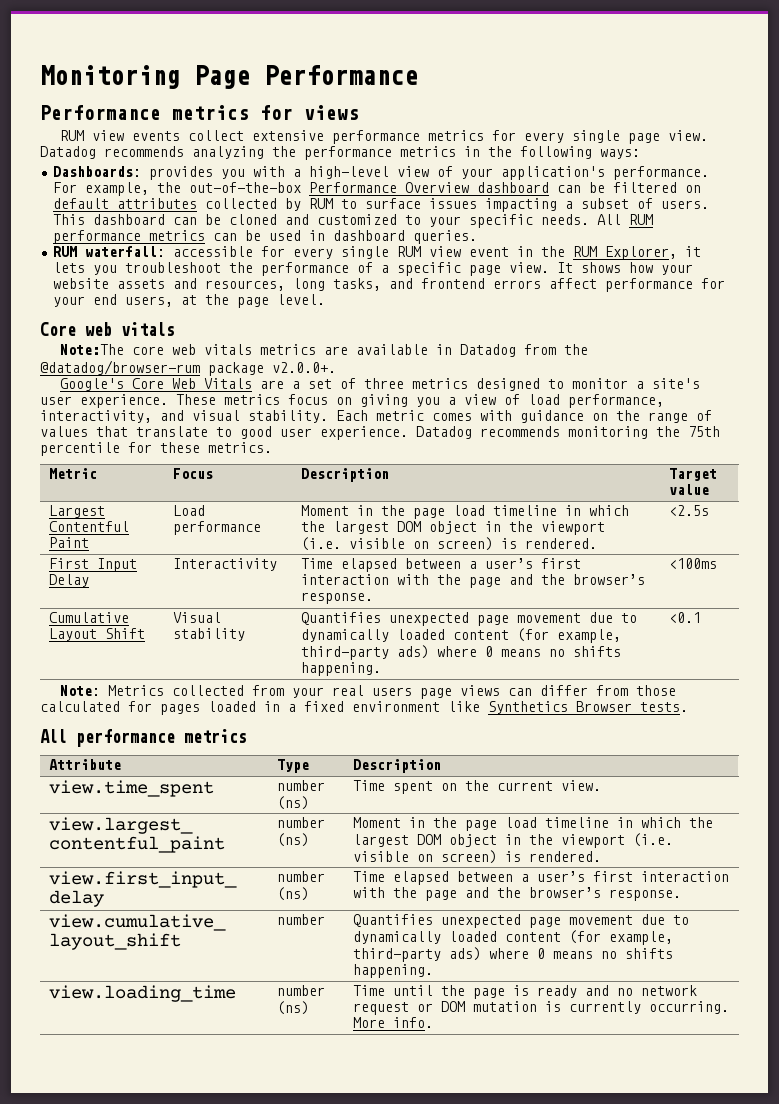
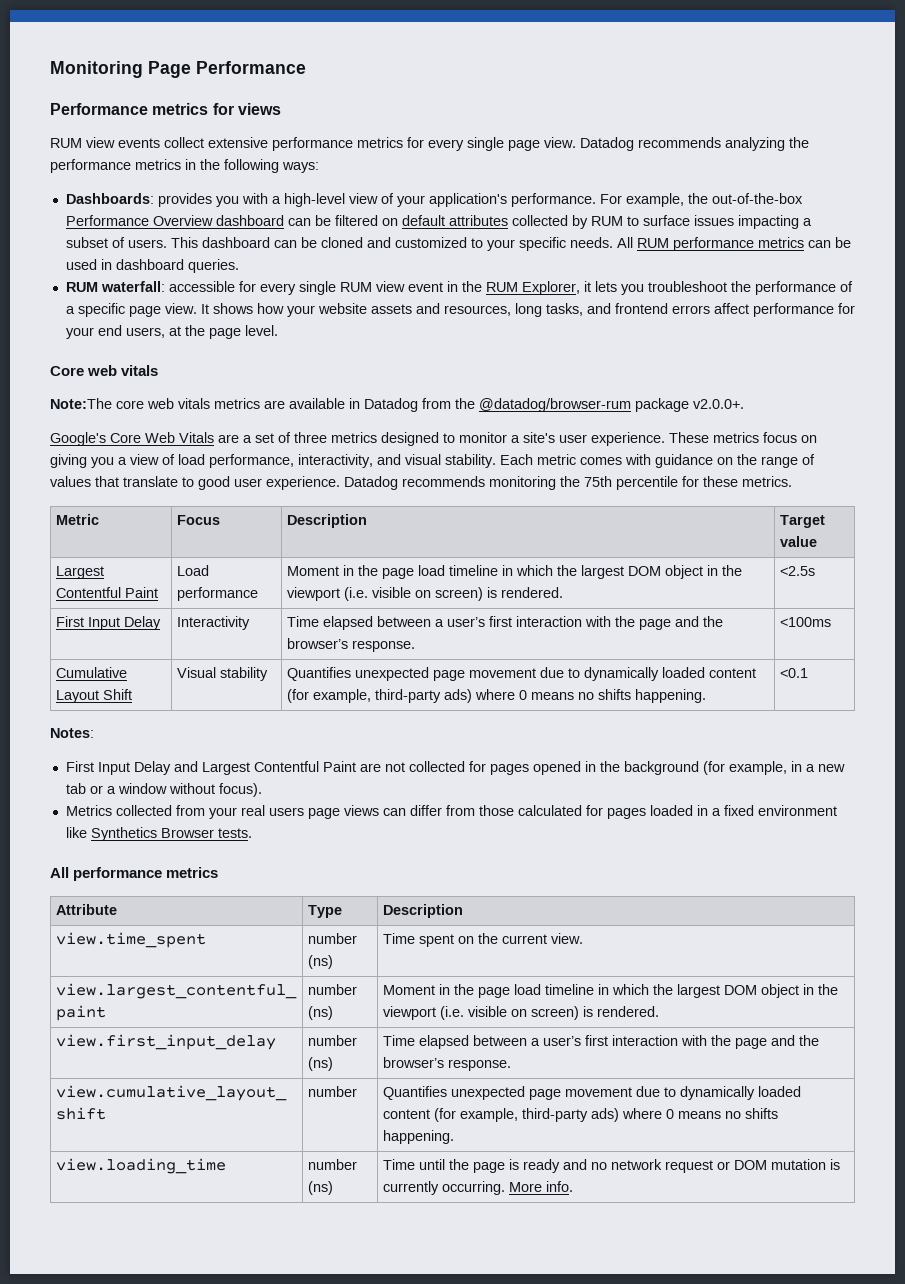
- Note: Metrics collected from your real users page views can differ from those calculated for pages loaded in a fixed environment like Synthetics Browser tests.
+ Notes:
+ First Input Delay and Largest Contentful Paint are not collected for pages opened in the background (for example, in a new tab or a window without focus).
+ Metrics collected from your real users page views can differ from those calculated for pages loaded in a fixed environment like Synthetics Browser tests.

